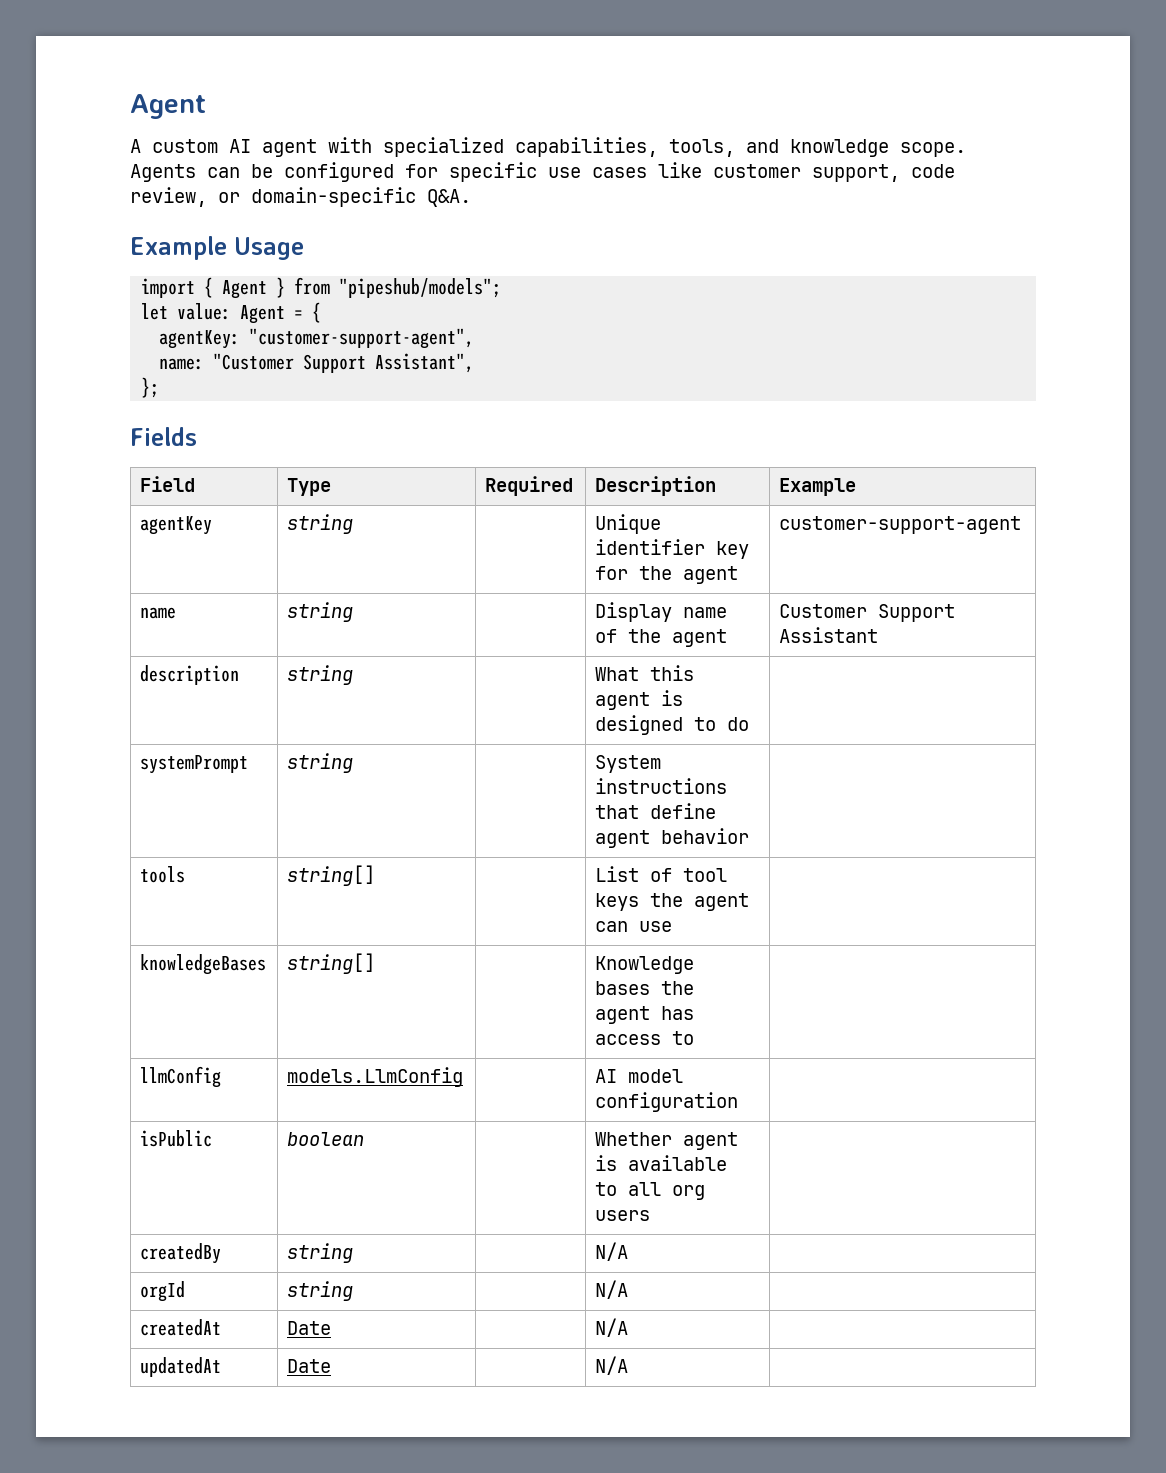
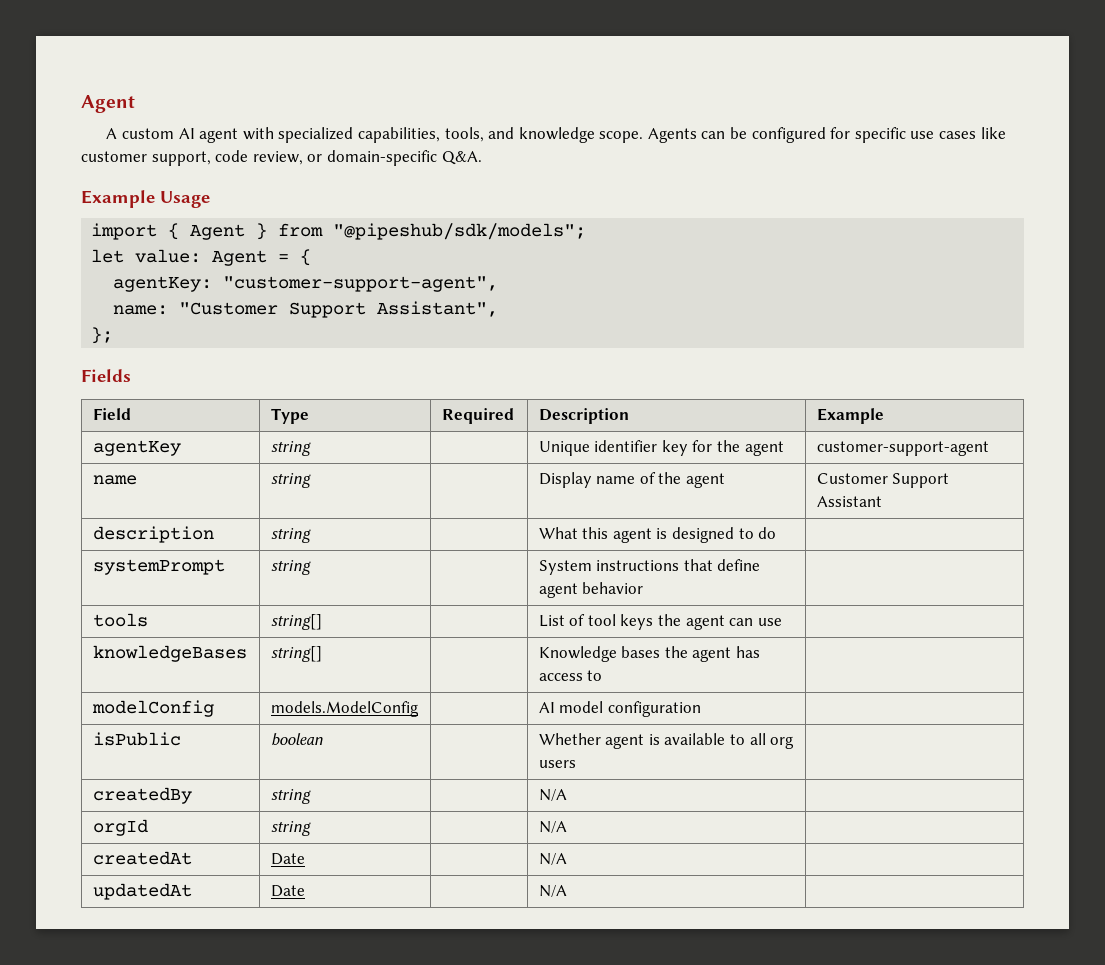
- import { Agent } from "pipeshub/models";
+ import { Agent } from "@pipeshub/sdk/models";
- llmConfig | models.LlmConfig | | AI model configuration |
+ modelConfig | models.ModelConfig | | AI model configuration |

